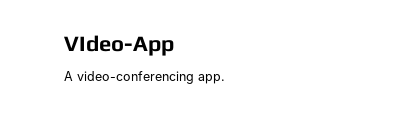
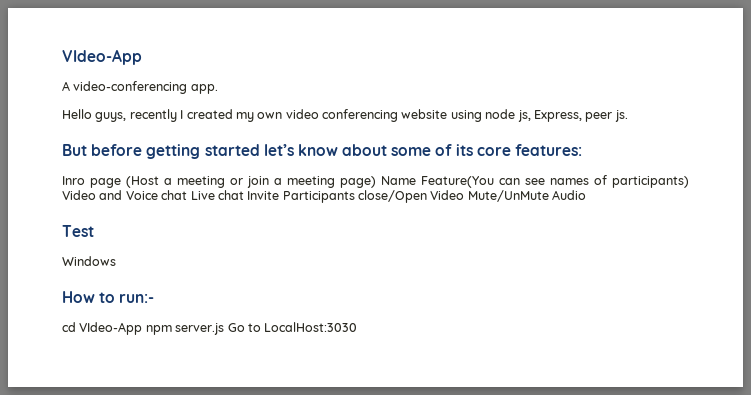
+ Hello guys, recently I created my own video conferencing website using node js, Express, peer js.
+ But before getting started let’s know about some of its core features:
+ Inro page (Host a meeting or join a meeting page) Name Feature(You can see names of participants) Video and Voice chat Live chat Invite Participants close/Open Video Mute/UnMute Audio
+ Test
+ Windows
+ How to run:-
+ cd VIdeo-App npm server.js Go to LocalHost:3030

